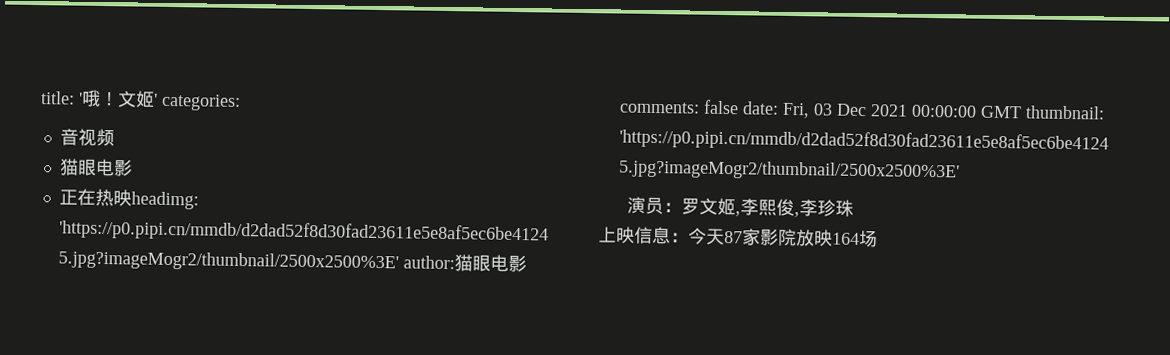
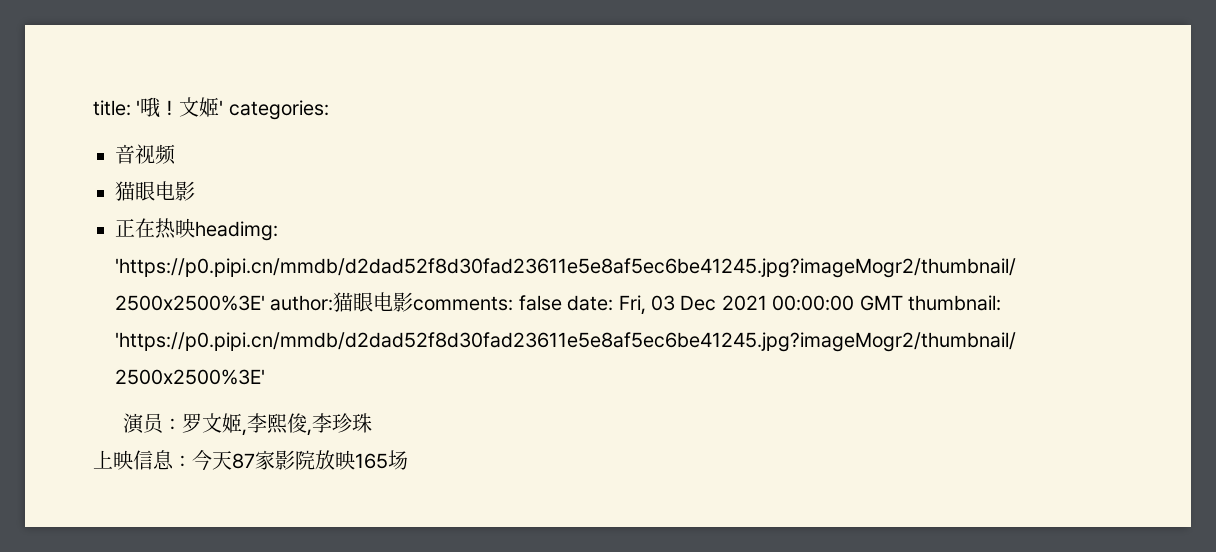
- 上映信息：今天87家影院放映164场
+ 上映信息：今天87家影院放映165场

